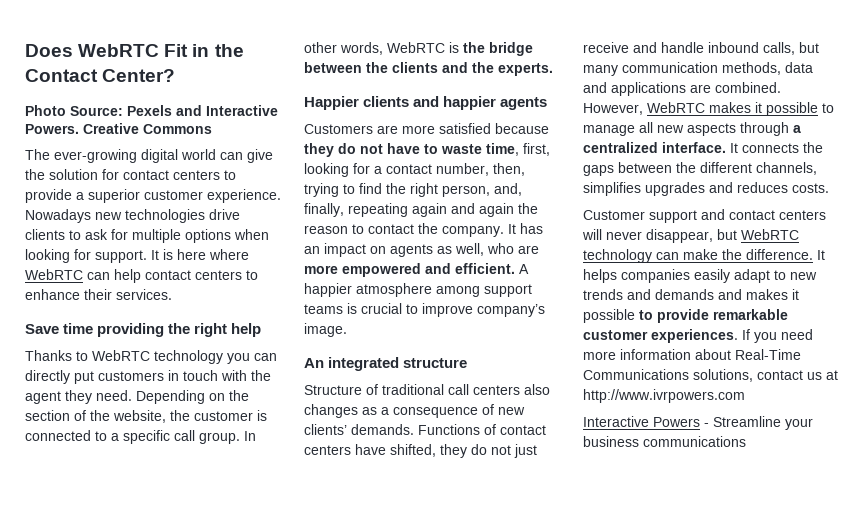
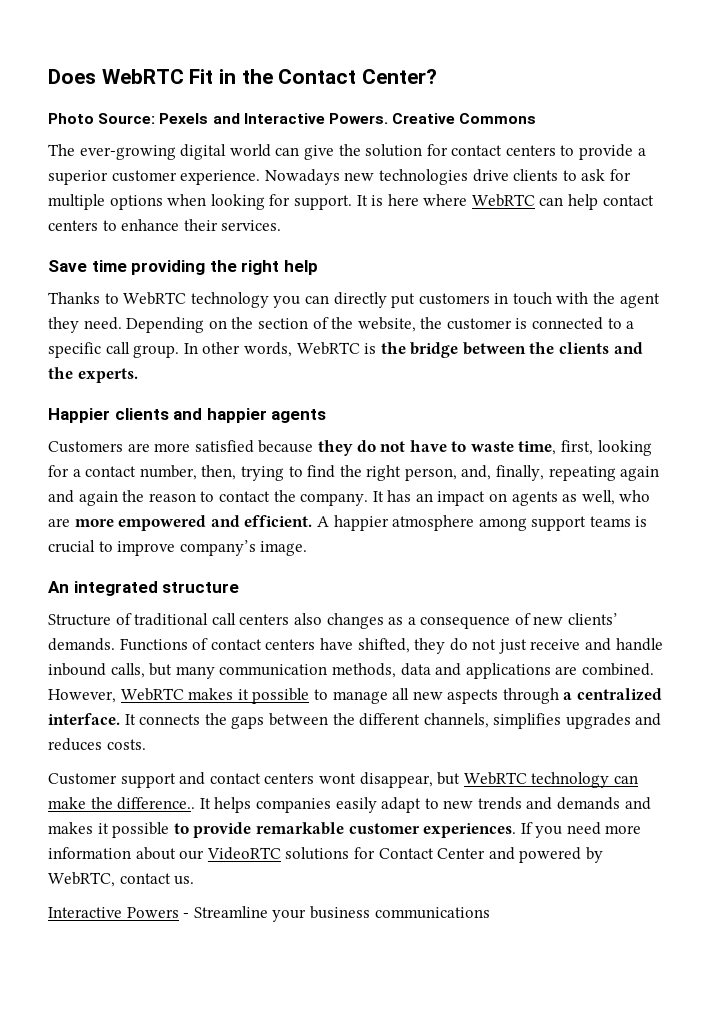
- Customer support and contact centers will never disappear, but WebRTC technology can make the difference.
+ Customer support and contact centers wont disappear, but WebRTC technology can make the difference..
- If you need more information about Real-Time Communications solutions, contact us at http://www.ivrpowers.com
+ If you need more information about our VideoRTC solutions for Contact Center and powered by WebRTC, contact us.

